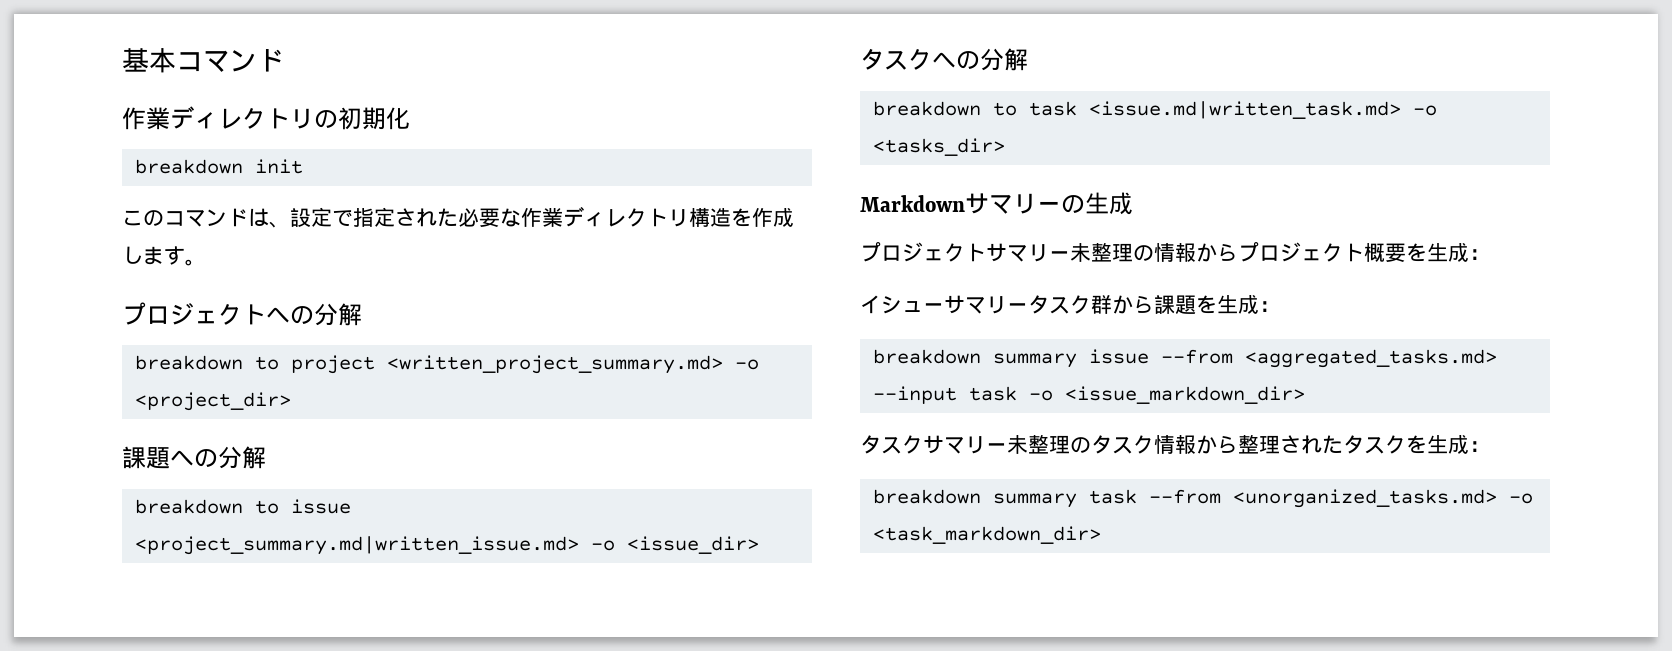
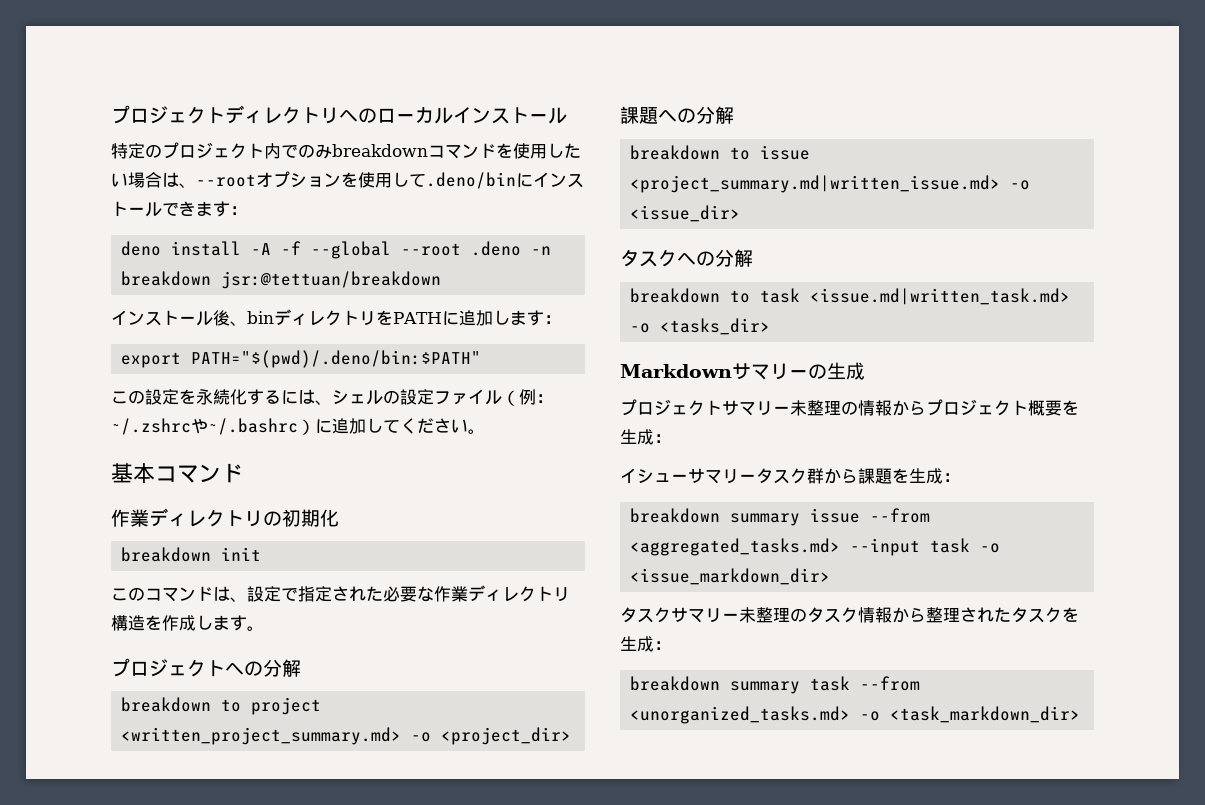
+ プロジェクトディレクトリへのローカルインストール
+ 特定のプロジェクト内でのみbreakdownコマンドを使用したい場合は、--rootオプションを使用して.deno/binにインストールできます：
+ deno install -A -f --global --root .deno -n breakdown jsr:@tettuan/breakdown
+ インストール後、binディレクトリをPATHに追加します：
+ export PATH="$(pwd)/.deno/bin:$PATH"
+ この設定を永続化するには、シェルの設定ファイル（例：~/.zshrcや~/.bashrc）に追加してください。

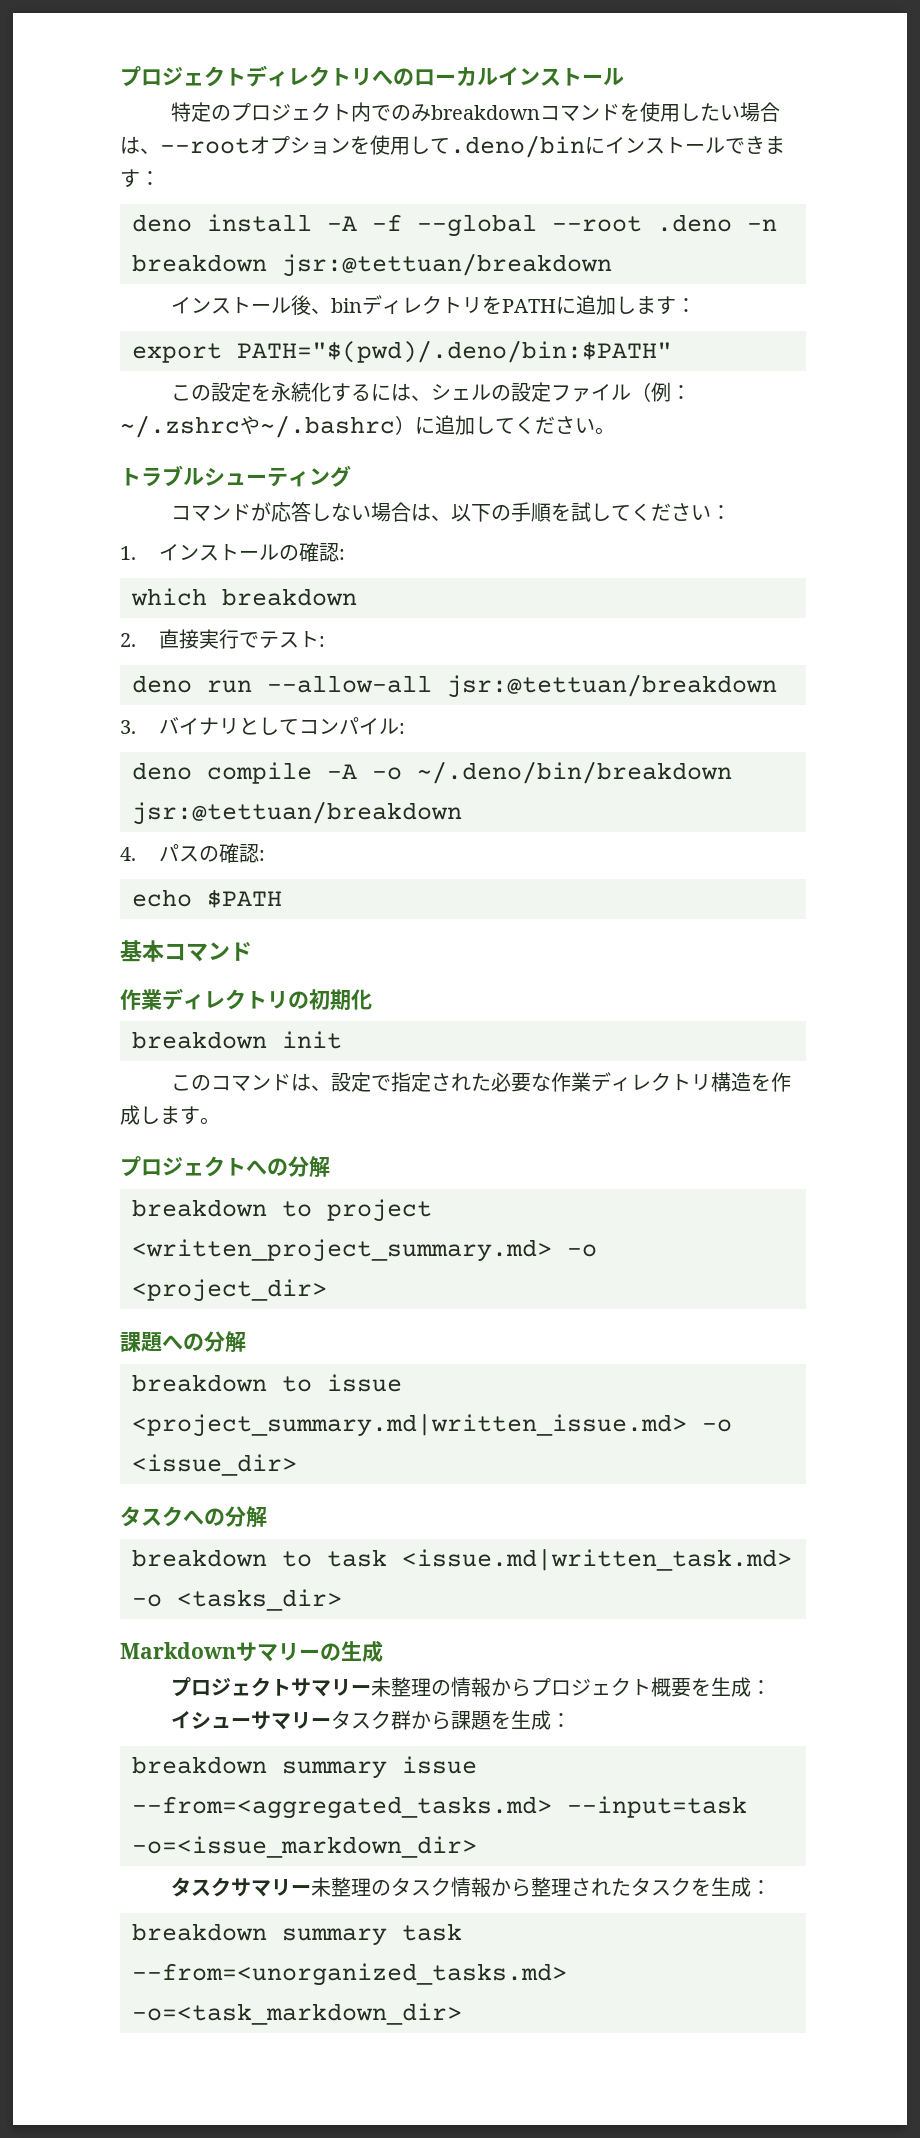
+ トラブルシューティング
+ コマンドが応答しない場合は、以下の手順を試してください：
+ 1.インストールの確認:
+ which breakdown
+ 2.直接実行でテスト:
+ deno run --allow-all jsr:@tettuan/breakdown
+ 3.バイナリとしてコンパイル:
+ deno compile -A -o ~/.deno/bin/breakdown jsr:@tettuan/breakdown
+ 4.パスの確認:
+ echo $PATH
- breakdown summary issue --from <aggregated_tasks.md> --input task -o <issue_markdown_dir>
+ breakdown summary issue --from=<aggregated_tasks.md> --input=task -o=<issue_markdown_dir>
- breakdown summary task --from <unorganized_tasks.md> -o <task_markdown_dir>
+ breakdown summary task --from=<unorganized_tasks.md> -o=<task_markdown_dir>

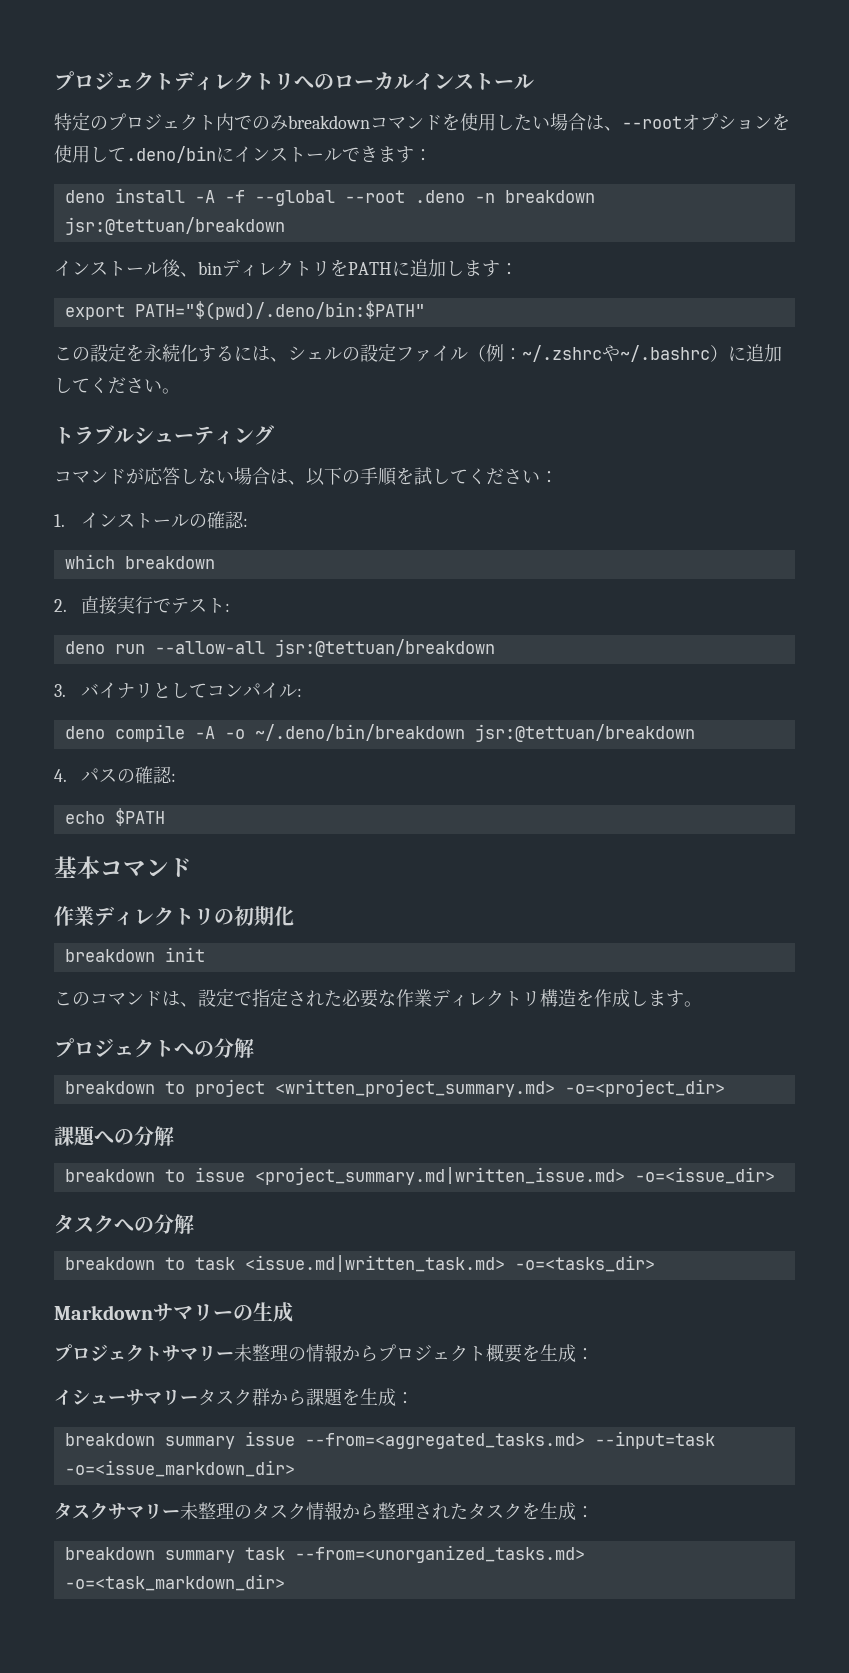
- breakdown to project <written_project_summary.md> -o <project_dir>
+ breakdown to project <written_project_summary.md> -o=<project_dir>
- breakdown to issue <project_summary.md|written_issue.md> -o <issue_dir>
+ breakdown to issue <project_summary.md|written_issue.md> -o=<issue_dir>
- breakdown to task <issue.md|written_task.md> -o <tasks_dir>
+ breakdown to task <issue.md|written_task.md> -o=<tasks_dir>

